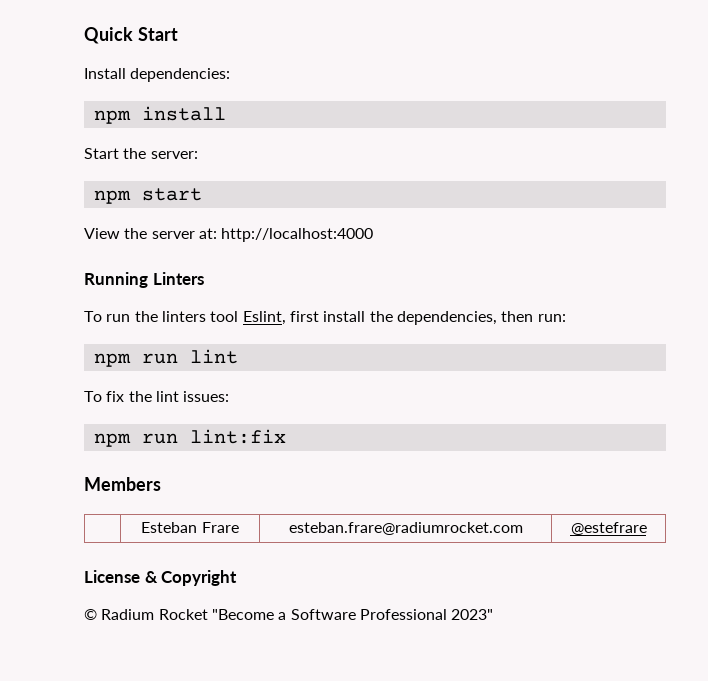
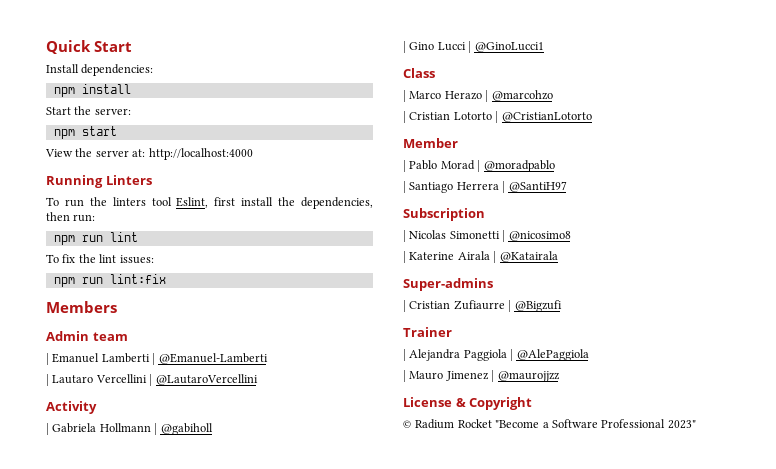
- | Esteban Frare | esteban.frare@radiumrocket.com | @estefrare
+ Admin team
+ | Emanuel Lamberti | @Emanuel-Lamberti
+ | Lautaro Vercellini | @LautaroVercellini
+ Activity
+ | Gabriela Hollmann | @gabiholl
+ | Gino Lucci | @GinoLucci1
+ Class
+ | Marco Herazo | @marcohzo
+ | Cristian Lotorto | @CristianLotorto
+ Member
+ | Pablo Morad | @moradpablo
+ | Santiago Herrera | @SantiH97
+ Subscription
+ | Nicolas Simonetti | @nicosimo8
+ | Katerine Airala | @Katairala
+ Super-admins
+ | Cristian Zufiaurre | @Bigzufi
+ Trainer
+ | Alejandra Paggiola | @AlePaggiola
+ | Mauro Jimenez | @maurojjzz

